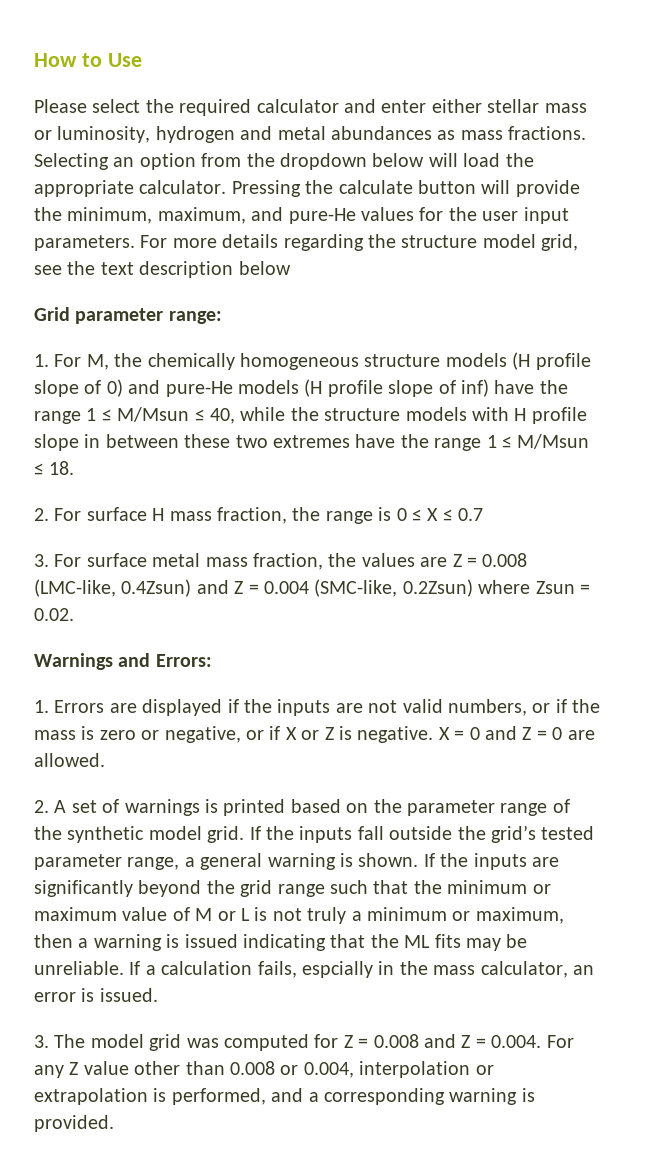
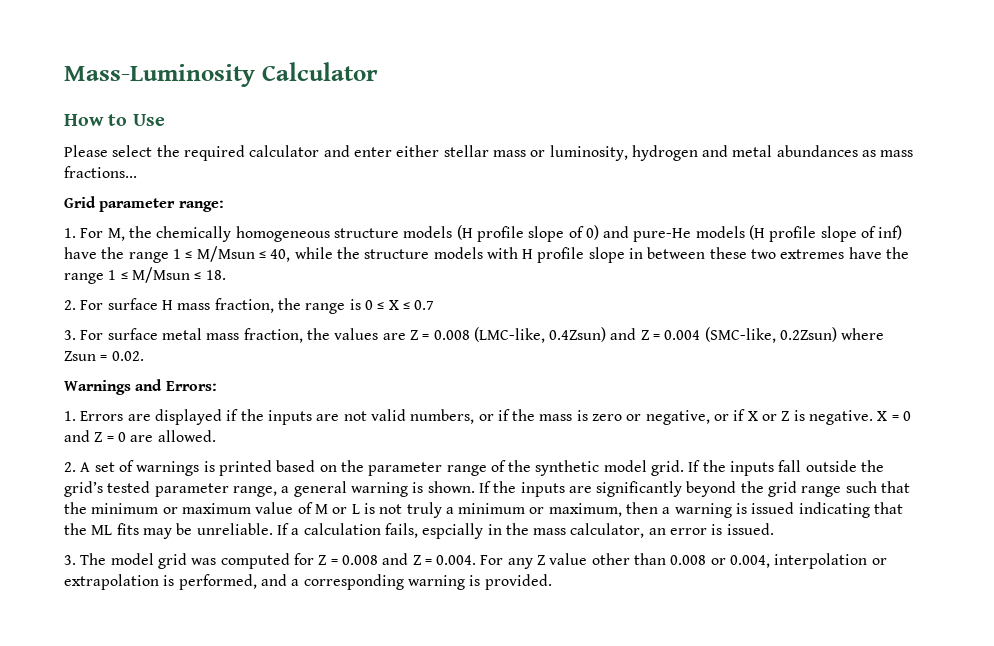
+ Mass-Luminosity Calculator
- Please select the required calculator and enter either stellar mass or luminosity, hydrogen and metal abundances as mass fractions. Selecting an option from the dropdown below will load the appropriate calculator. Pressing the calculate button will provide the minimum, maximum, and pure-He values for the user input parameters. For more details regarding the structure model grid, see the text description below
+ Please select the required calculator and enter either stellar mass or luminosity, hydrogen and metal abundances as mass fractions...

